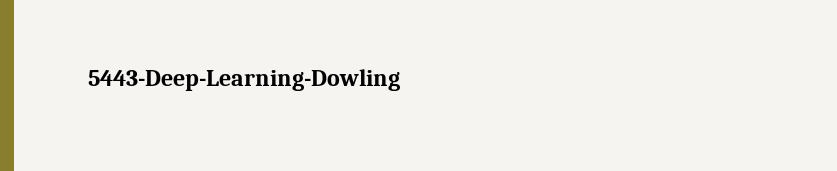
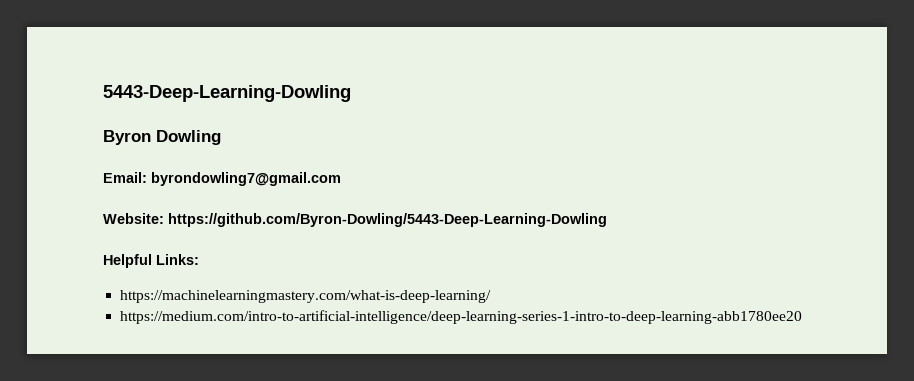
+ Byron Dowling
+ Email: byrondowling7@gmail.com
+ Website: https://github.com/Byron-Dowling/5443-Deep-Learning-Dowling
+ Helpful Links:
+ https://machinelearningmastery.com/what-is-deep-learning/
+ https://medium.com/intro-to-artificial-intelligence/deep-learning-series-1-intro-to-deep-learning-abb1780ee20

